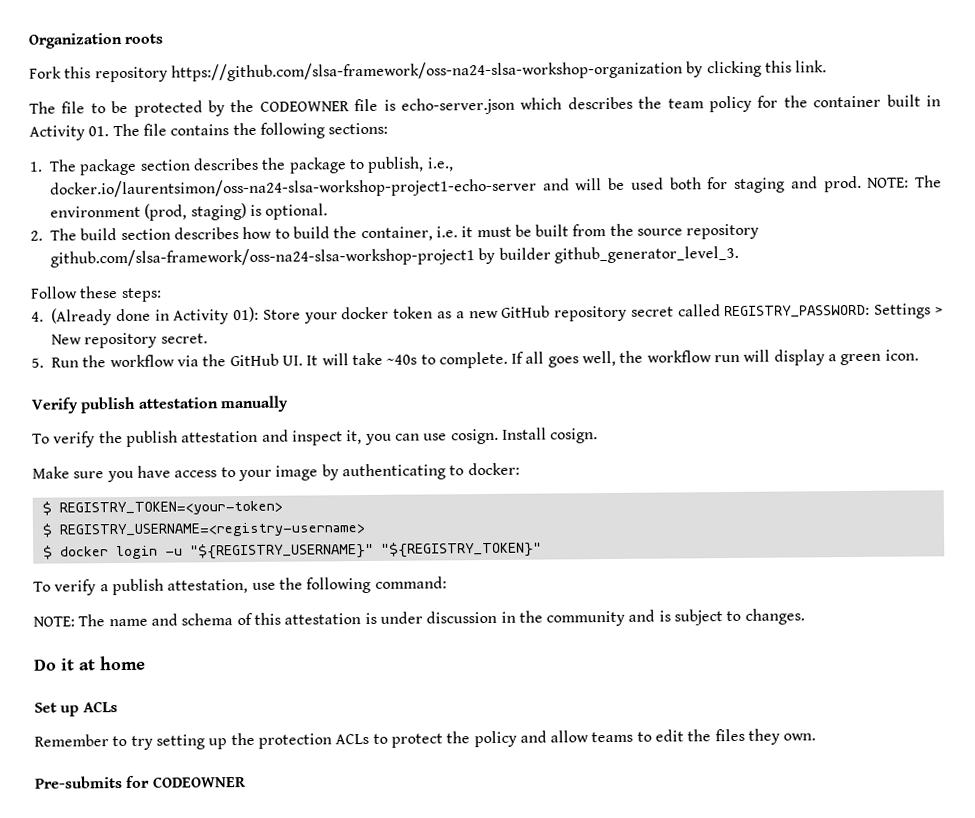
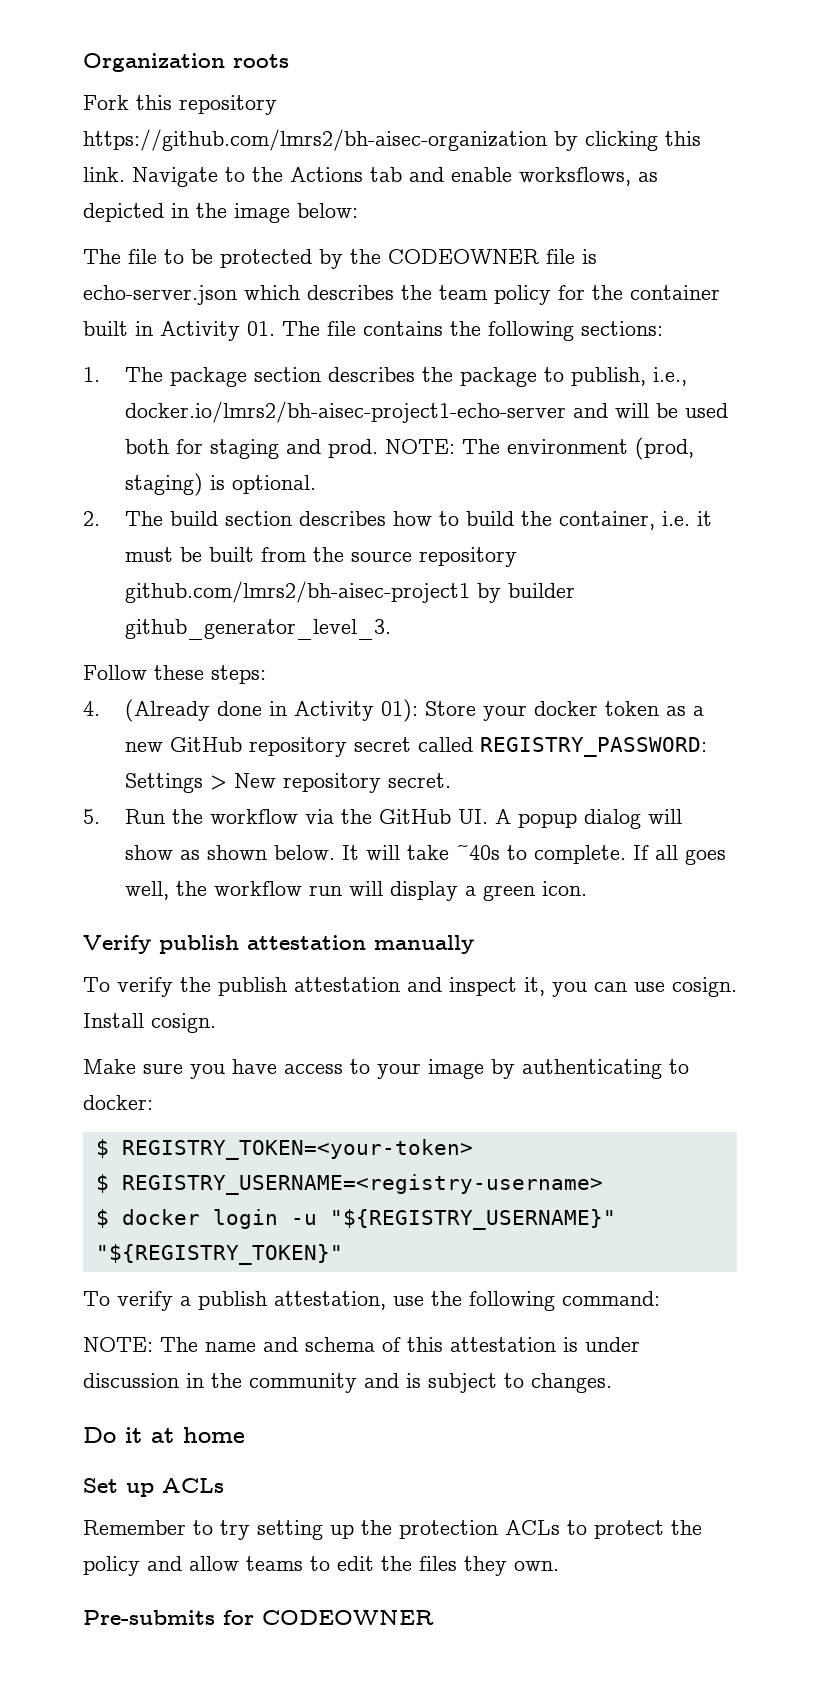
- Fork this repository https://github.com/slsa-framework/oss-na24-slsa-workshop-organization by clicking this link.
+ Fork this repository https://github.com/lmrs2/bh-aisec-organization by clicking this link. Navigate to the Actions tab and enable worksflows, as depicted in the image below:
- 1. The package section describes the package to publish, i.e., docker.io/laurentsimon/oss-na24-slsa-workshop-project1-echo-server and will be used both for staging and prod.
+ 1. The package section describes the package to publish, i.e., docker.io/lmrs2/bh-aisec-project1-echo-server and will be used both for staging and prod.
- 2. The build section describes how to build the container, i.e. it must be built from the source repository github.com/slsa-framework/oss-na24-slsa-workshop-project1 by builder github_generator_level_3.
+ 2. The build section describes how to build the container, i.e. it must be built from the source repository github.com/lmrs2/bh-aisec-project1 by builder github_generator_level_3.
- 5. Run the workflow via the GitHub UI. It will take ~40s to complete.
+ 5. Run the workflow via the GitHub UI. A popup dialog will show as shown below. It will take ~40s to complete.

